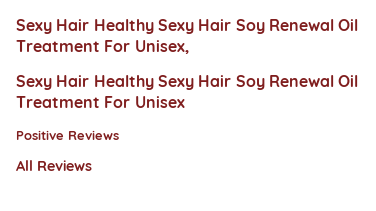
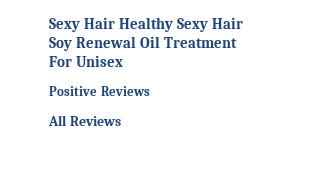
- Sexy Hair Healthy Sexy Hair Soy Renewal Oil Treatment For Unisex,

